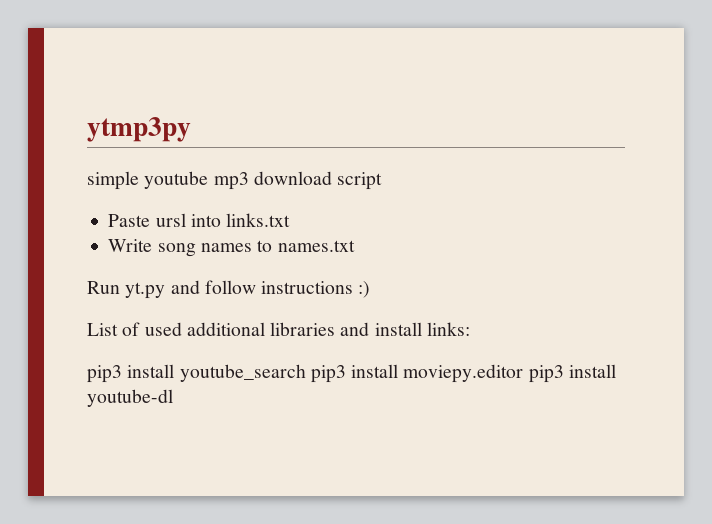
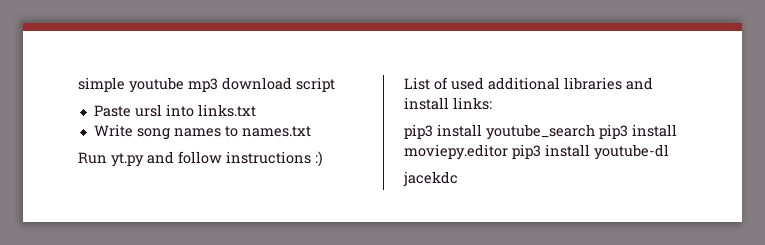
- ytmp3py
+ jacekdc

